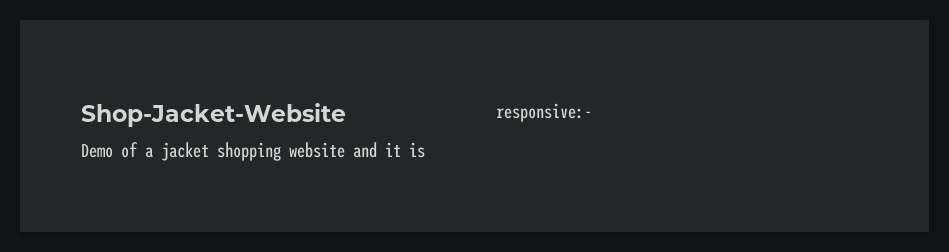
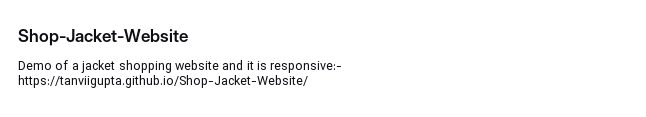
- Demo of a jacket shopping website and it is responsive:-
+ Demo of a jacket shopping website and it is responsive:- https://tanviigupta.github.io/Shop-Jacket-Website/

